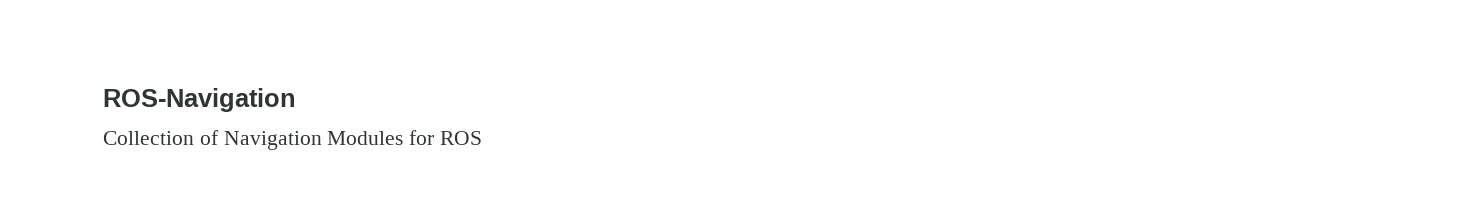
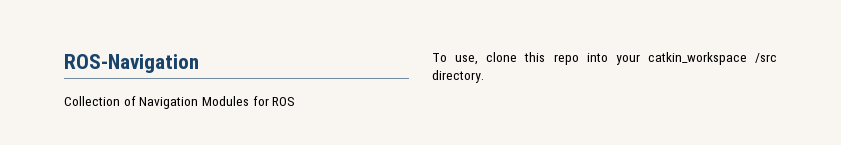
+ To use, clone this repo into your catkin_workspace /src directory.

